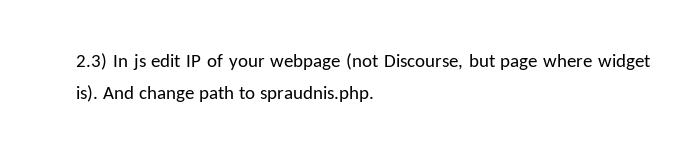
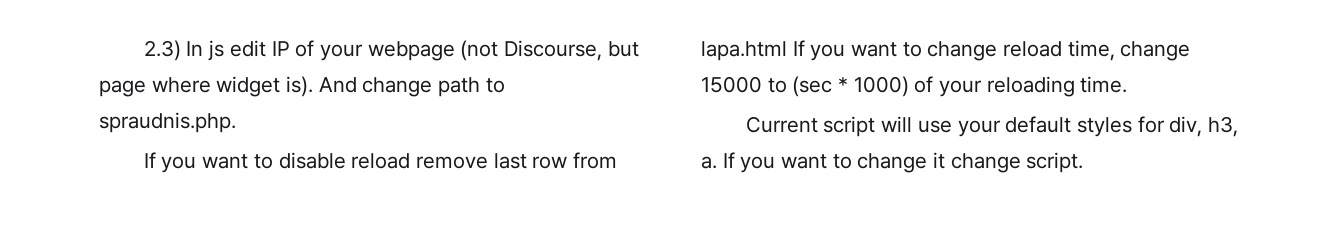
+ If you want to disable reload remove last row from lapa.html If you want to change reload time, change 15000 to (sec * 1000) of your reloading time.
+ Current script will use your default styles for div, h3, a. If you want to change it change script.

